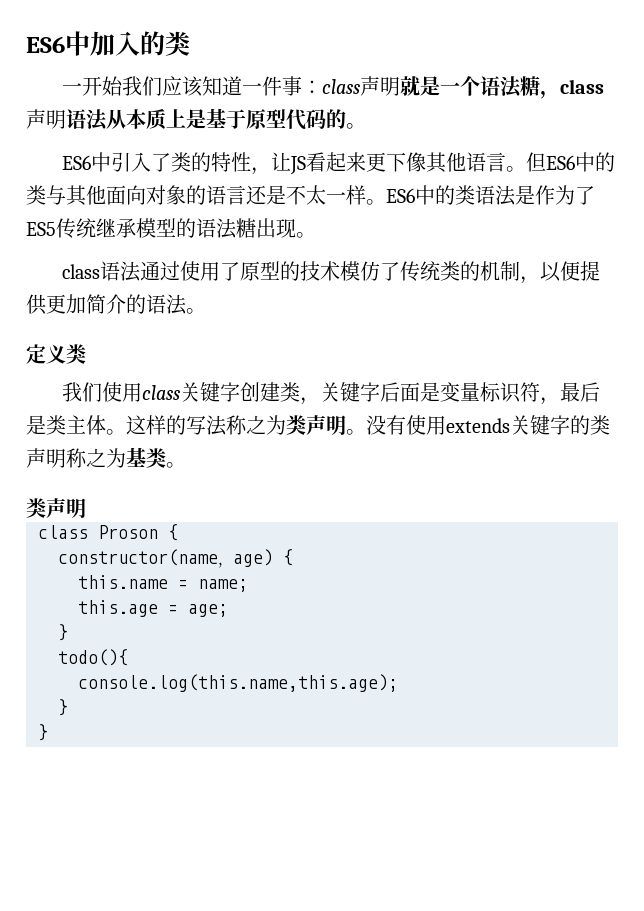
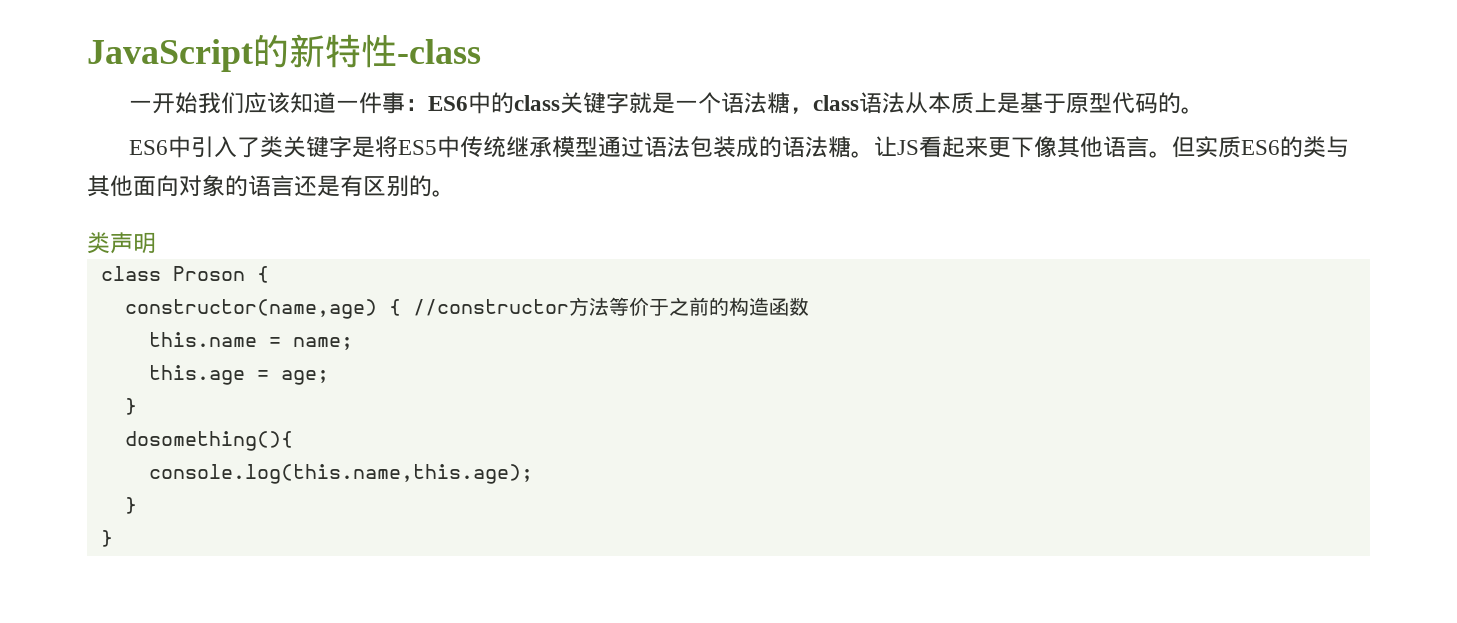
- ES6中加入的类
+ JavaScript的新特性-class
- 一开始我们应该知道一件事：class声明就是一个语法糖，class声明语法从本质上是基于原型代码的。
+ 一开始我们应该知道一件事：ES6中的class关键字就是一个语法糖，class语法从本质上是基于原型代码的。
- ES6中引入了类的特性，让JS看起来更下像其他语言。
+ ES6中引入了类关键字是将ES5中传统继承模型通过语法包装成的语法糖。让JS看起来更下像其他语言。
- 但ES6中的类与其他面向对象的语言还是不太一样。ES6中的类语法是作为了ES5传统继承模型的语法糖出现。
- class语法通过使用了原型的技术模仿了传统类的机制，以便提供更加简介的语法。
- 定义类
- 我们使用class关键字创建类，关键字后面是变量标识符，最后是类主体。这样的写法称之为类声明。没有使用extends关键字的类声明称之为基类。
+ 但实质ES6的类与其他面向对象的语言还是有区别的。
- constructor(name，age) {
+ constructor(name,age) { //constructor方法等价于之前的构造函数
- todo(){
+ dosomething(){

